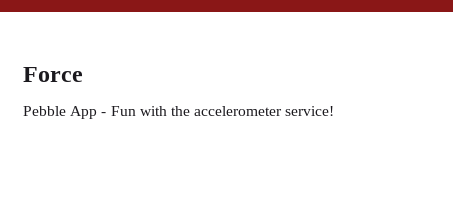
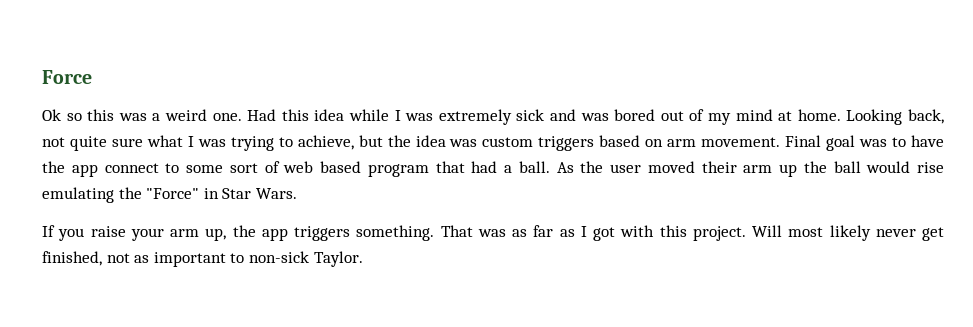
- Pebble App - Fun with the accelerometer service!
+ Ok so this was a weird one. Had this idea while I was extremely sick and was bored out of my mind at home. Looking back, not quite sure what I was trying to achieve, but the idea was custom triggers based on arm movement. Final goal was to have the app connect to some sort of web based program that had a ball. As the user moved their arm up the ball would rise emulating the "Force" in Star Wars.
+ If you raise your arm up, the app triggers something. That was as far as I got with this project. Will most likely never get finished, not as important to non-sick Taylor.

